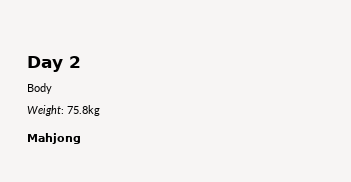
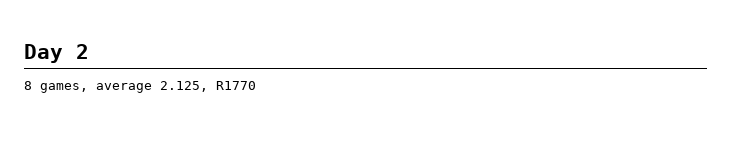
- Body
- Weight: 75.8kg
- Mahjong
+ 8 games, average 2.125, R1770

